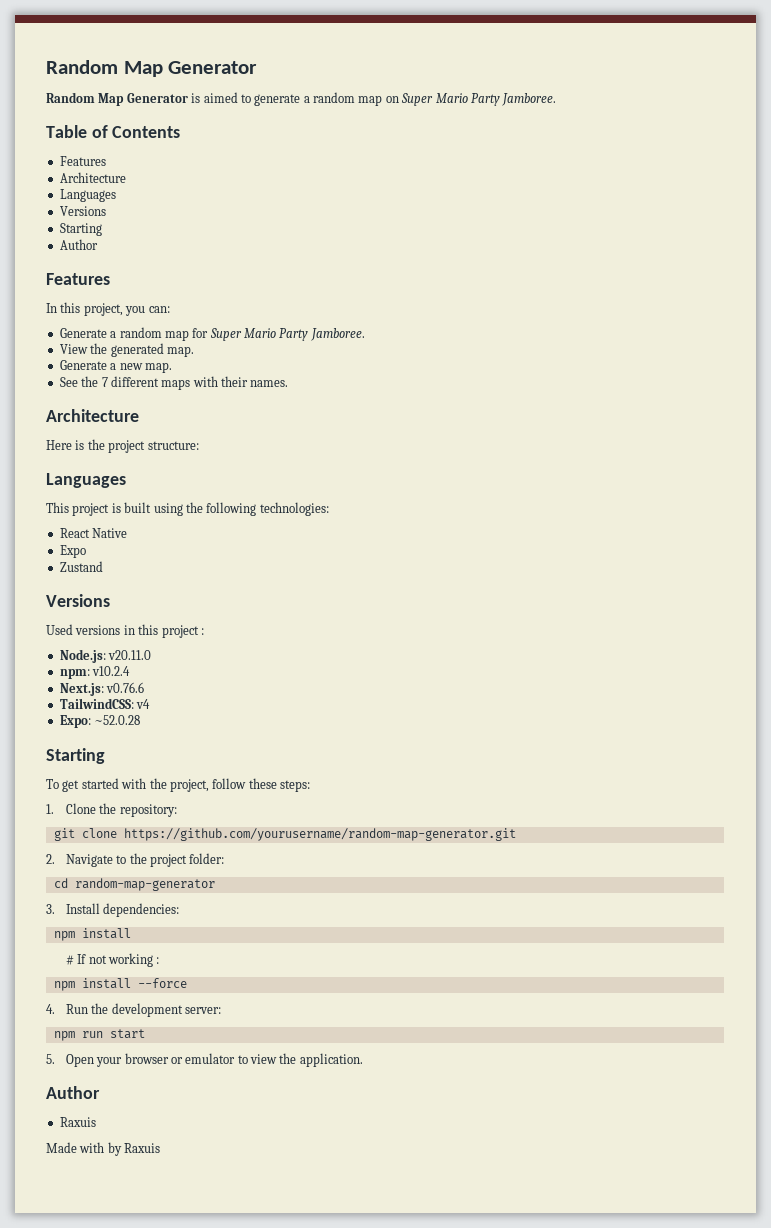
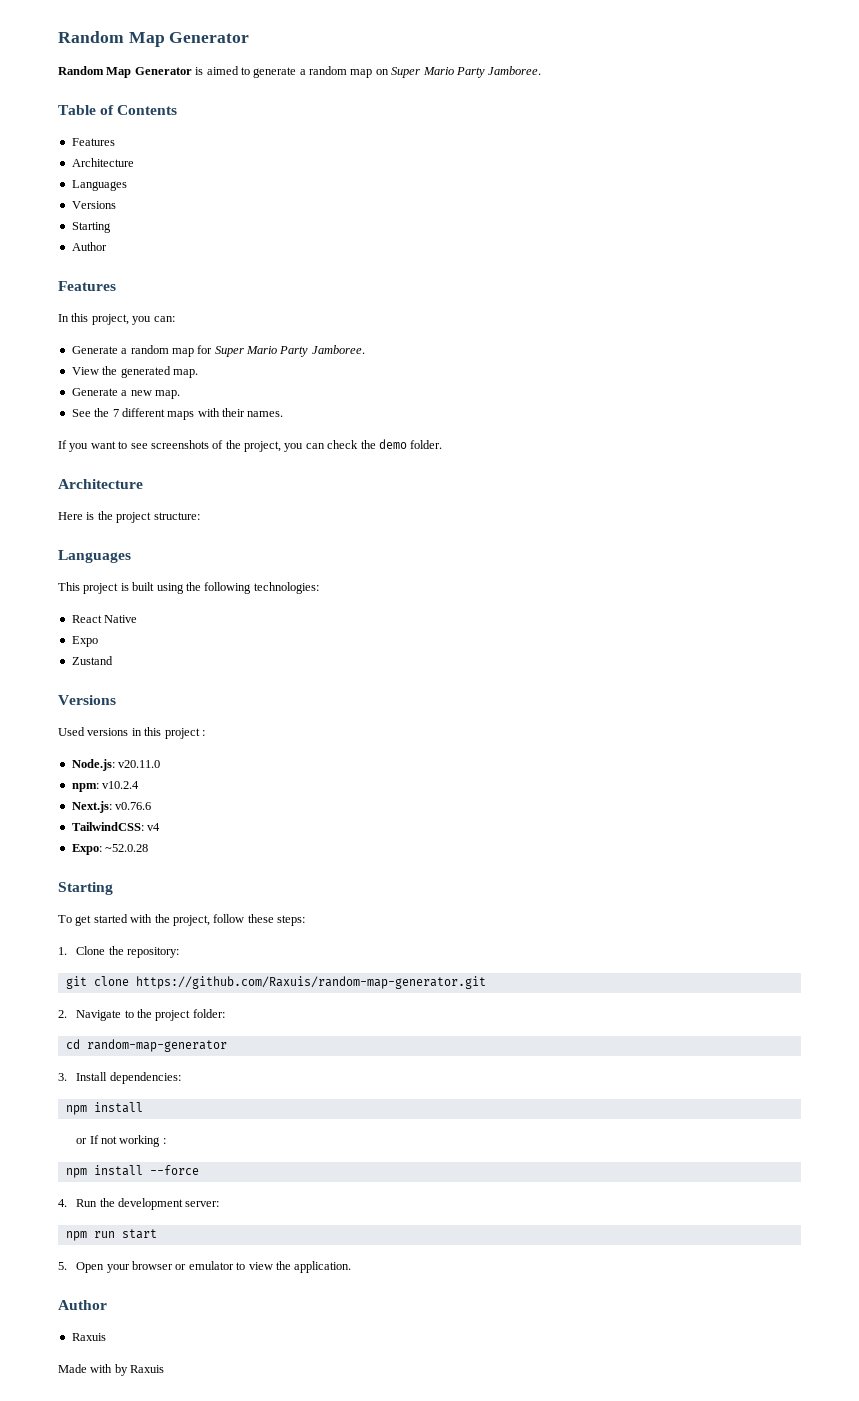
+ If you want to see screenshots of the project, you can check the demo folder.
- git clone https://github.com/yourusername/random-map-generator.git
+ git clone https://github.com/Raxuis/random-map-generator.git
- # If not working :
+ or If not working :

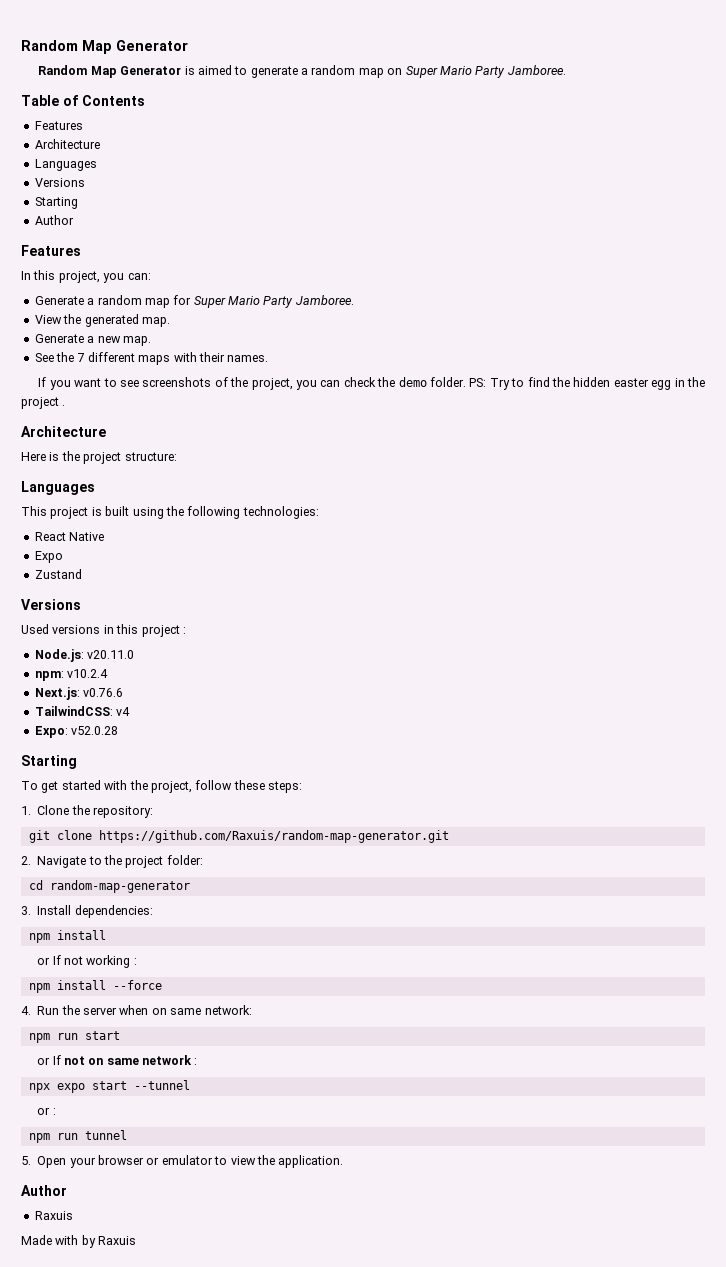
+ PS: Try to find the hidden easter egg in the project .
- Expo: ~52.0.28
+ Expo: v52.0.28
- 4. Run the development server:
+ 4. Run the server when on same network:
  npm run start
+ or If not on same network :
+ npx expo start --tunnel
+ or :
+ npm run tunnel

